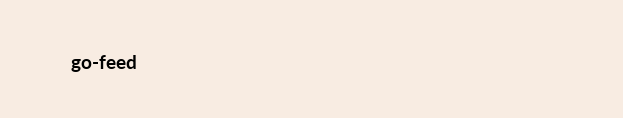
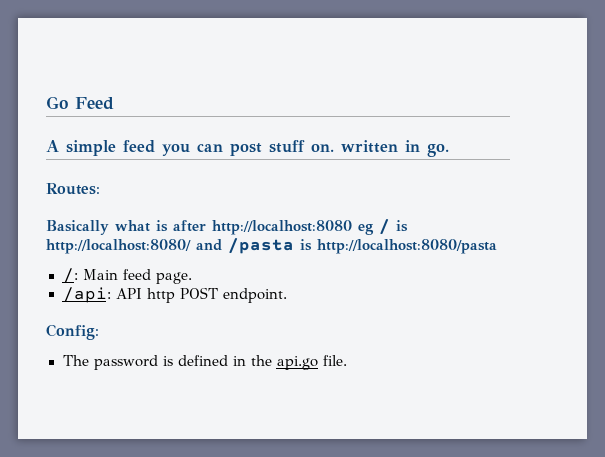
- go-feed
+ Go Feed
+ A simple feed you can post stuff on. written in go.
+ Routes:
+ Basically what is after http://localhost:8080 eg / is http://localhost:8080/ and /pasta is http://localhost:8080/pasta
+ /: Main feed page.
+ /api: API http POST endpoint.
+ Config:
+ The password is defined in the api.go file.

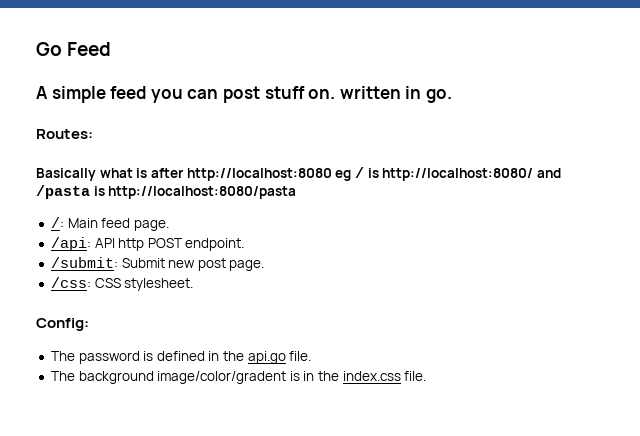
+ /submit: Submit new post page.
+ /css: CSS stylesheet.
+ The background image/color/gradent is in the index.css file.

